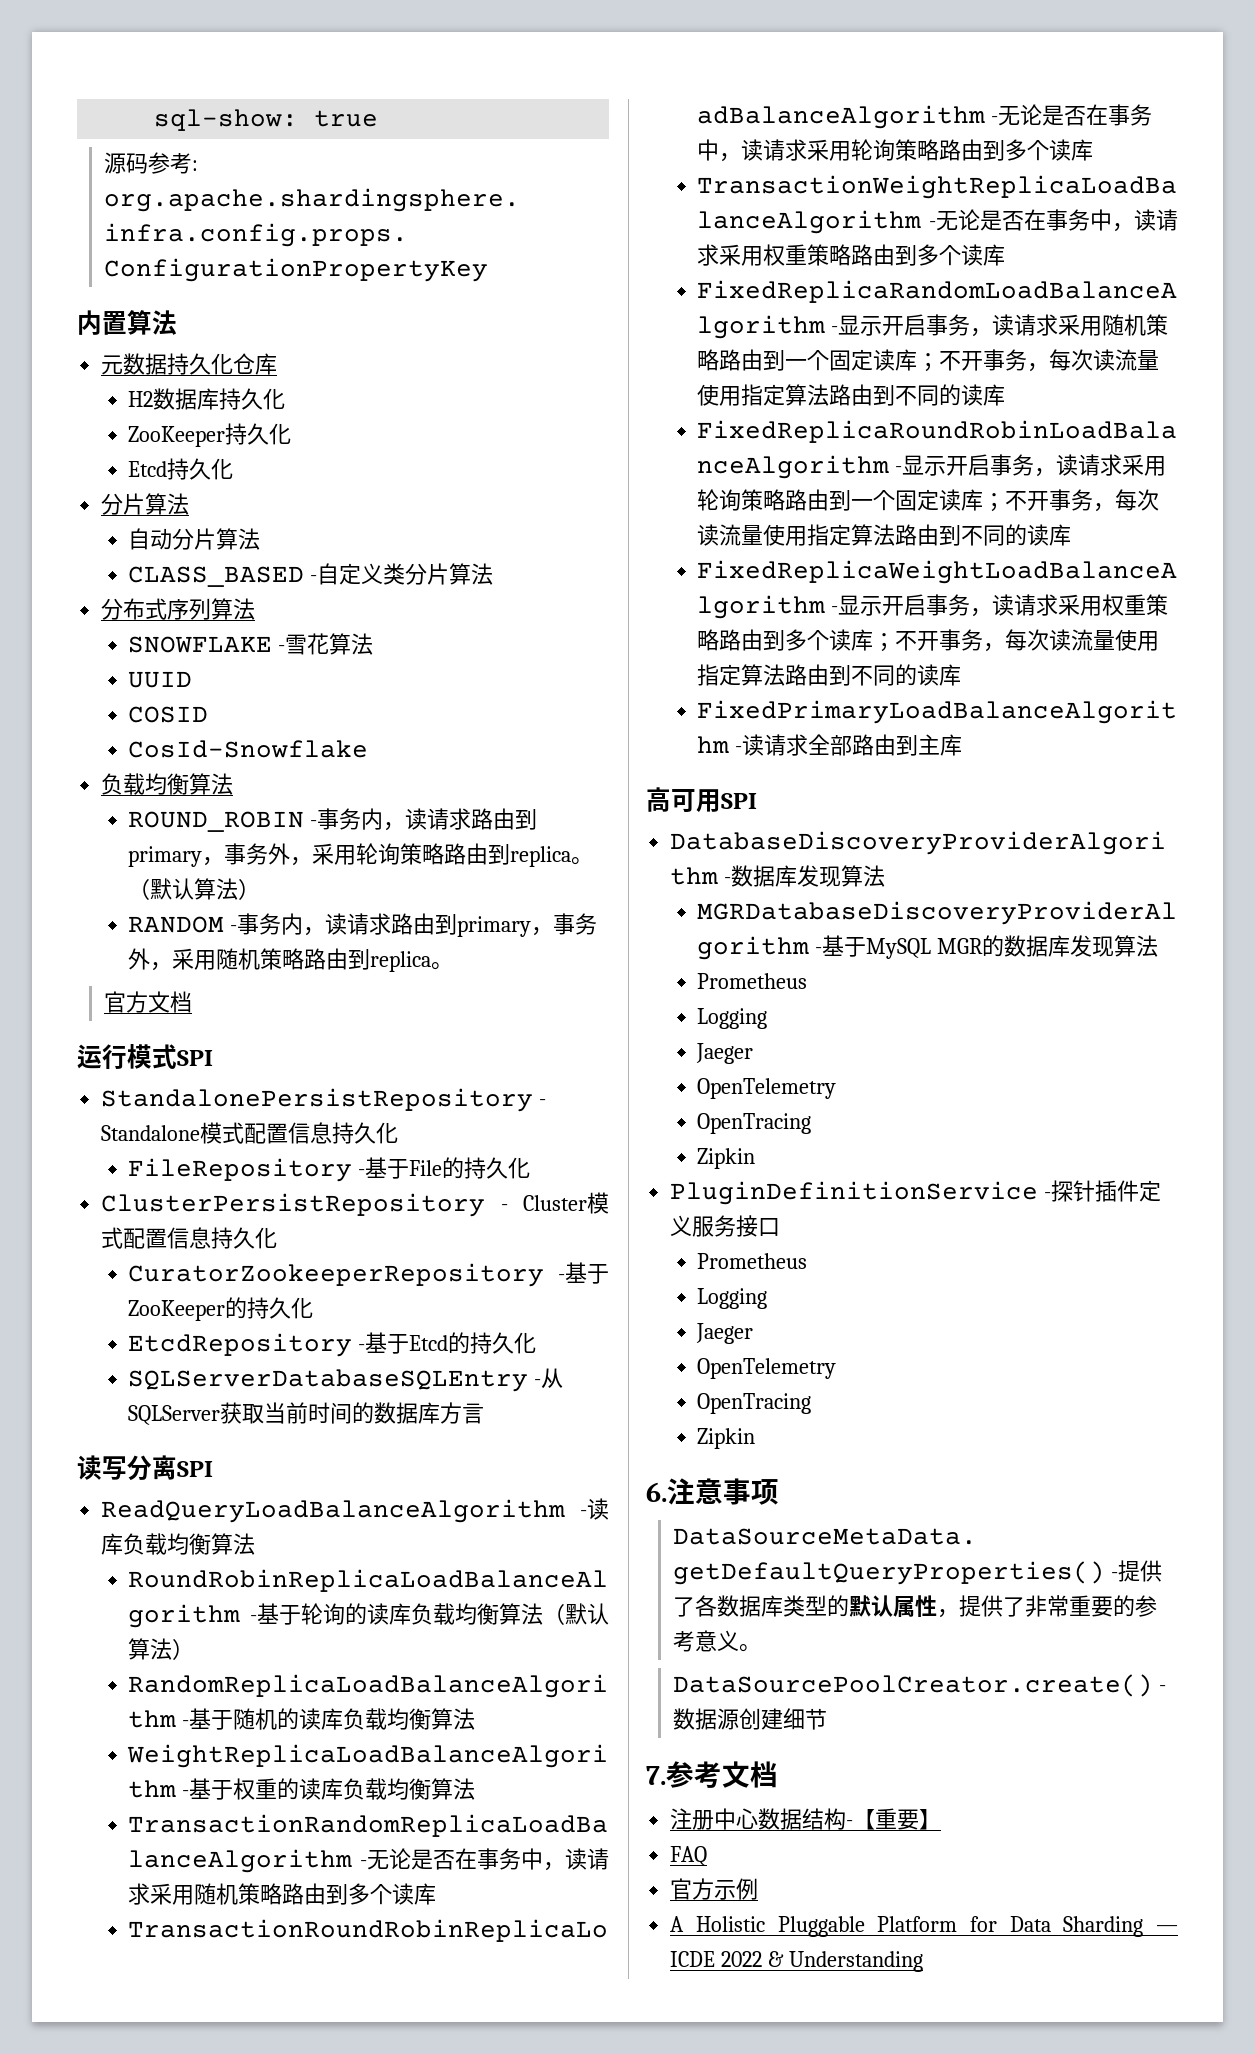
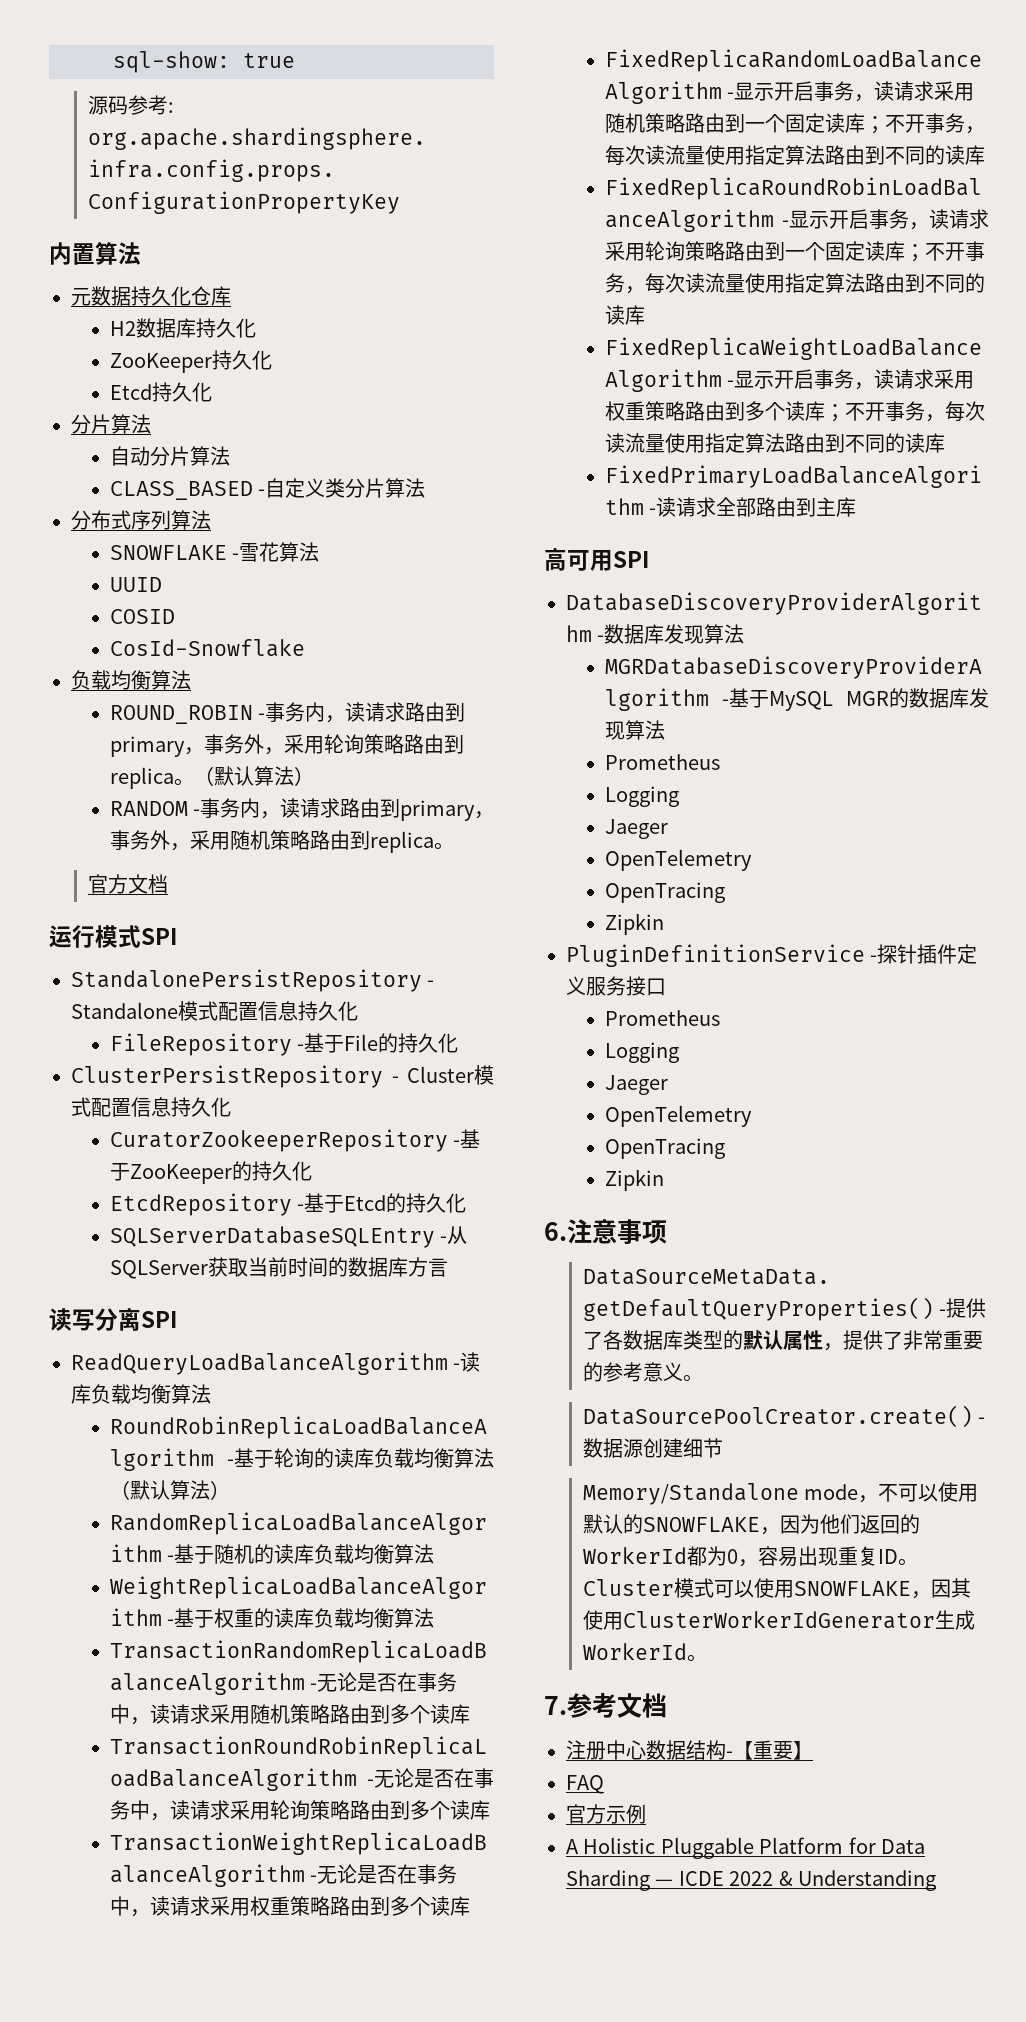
+ Memory/Standalone mode，不可以使用默认的SNOWFLAKE，因为他们返回的WorkerId都为0，容易出现重复ID。Cluster模式可以使用SNOWFLAKE，因其使用ClusterWorkerIdGenerator生成WorkerId。

